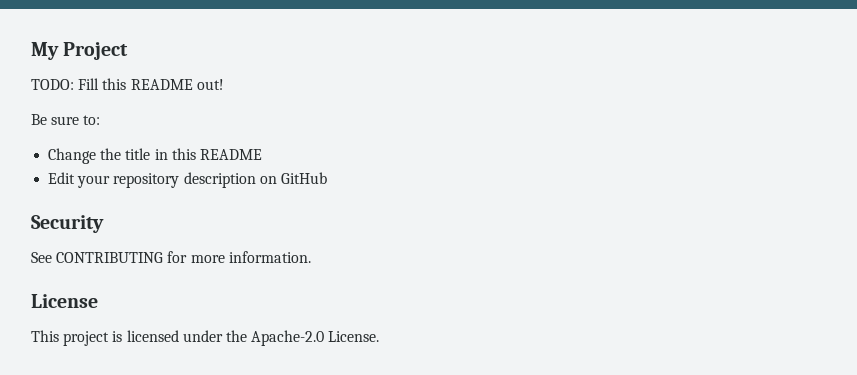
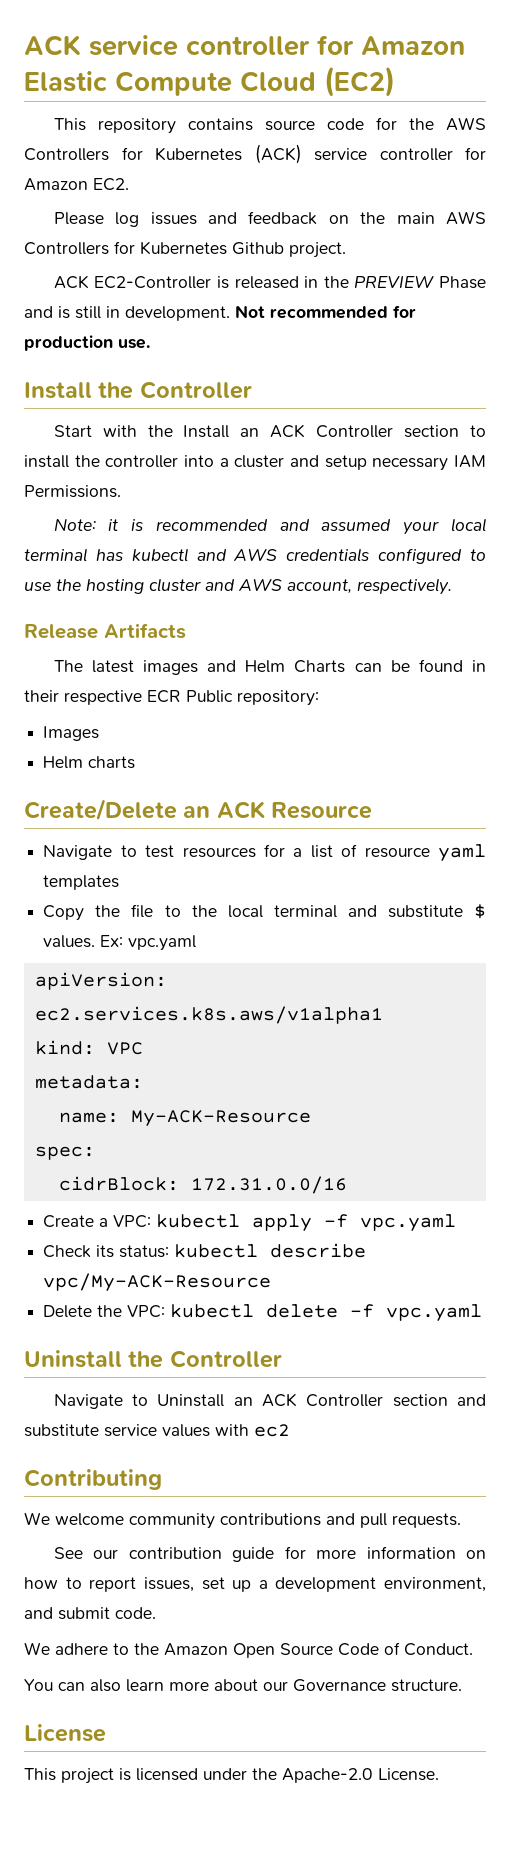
- My Project
- TODO: Fill this README out!
- Be sure to:
- Change the title in this README
- Edit your repository description on GitHub
- Security
- See CONTRIBUTING for more information.
+ ACK service controller for Amazon Elastic Compute Cloud (EC2)
+ This repository contains source code for the AWS Controllers for Kubernetes (ACK) service controller for Amazon EC2.
+ Please log issues and feedback on the main AWS Controllers for Kubernetes Github project.
+ ACK EC2-Controller is released in the PREVIEW Phase and is still in development. Not recommended for production use.
+ Install the Controller
+ Start with the Install an ACK Controller section to install the controller into a cluster and setup necessary IAM Permissions.
+ Note: it is recommended and assumed your local terminal has kubectl and AWS credentials configured to use the hosting cluster and AWS account, respectively.
+ Release Artifacts
+ The latest images and Helm Charts can be found in their respective ECR Public repository:
+ Images
+ Helm charts
+ Create/Delete an ACK Resource
+ Navigate to test resources for a list of resource yaml templates
+ Copy the file to the local terminal and substitute $ values. Ex: vpc.yaml
+ apiVersion: ec2.services.k8s.aws/v1alpha1
+ kind: VPC
+ metadata:
+ name: My-ACK-Resource
+ spec:
+ cidrBlock: 172.31.0.0/16
+ Create a VPC: kubectl apply -f vpc.yaml
+ Check its status: kubectl describe vpc/My-ACK-Resource
+ Delete the VPC: kubectl delete -f vpc.yaml
+ Uninstall the Controller
+ Navigate to Uninstall an ACK Controller section and substitute service values with ec2
+ Contributing
+ We welcome community contributions and pull requests.
+ See our contribution guide for more information on how to report issues, set up a development environment, and submit code.
+ We adhere to the Amazon Open Source Code of Conduct.
+ You can also learn more about our Governance structure.

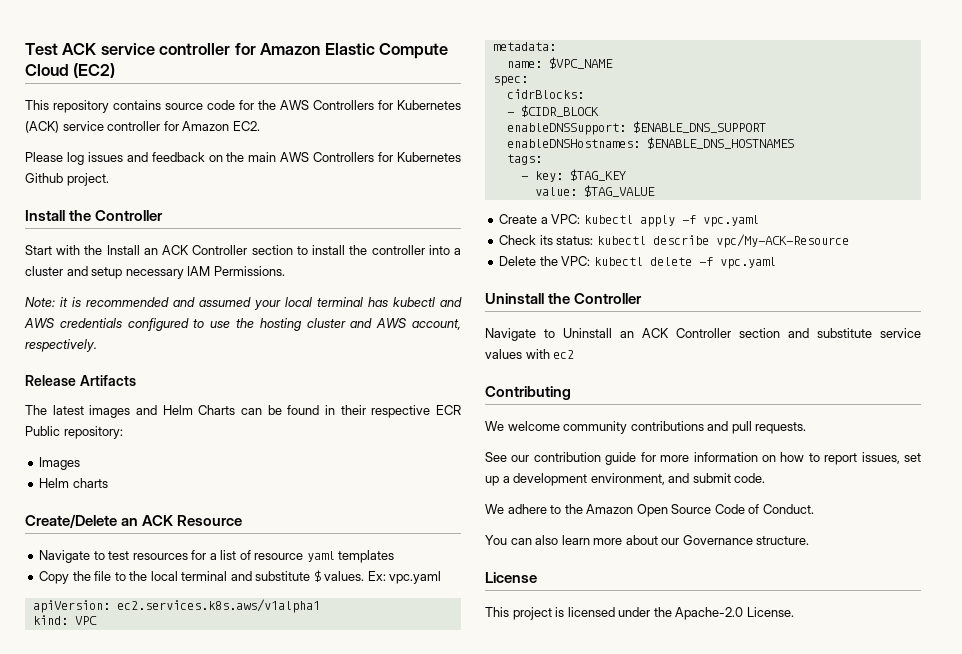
- ACK service controller for Amazon Elastic Compute Cloud (EC2)
+ Test ACK service controller for Amazon Elastic Compute Cloud (EC2)
- ACK EC2-Controller is released in the PREVIEW Phase and is still in development. Not recommended for production use.
- name: My-ACK-Resource
+ name: $VPC_NAME
- cidrBlock: 172.31.0.0/16
+ cidrBlocks:
+ - $CIDR_BLOCK
+ enableDNSSupport: $ENABLE_DNS_SUPPORT
+ enableDNSHostnames: $ENABLE_DNS_HOSTNAMES
+ tags:
+ - key: $TAG_KEY
+ value: $TAG_VALUE

